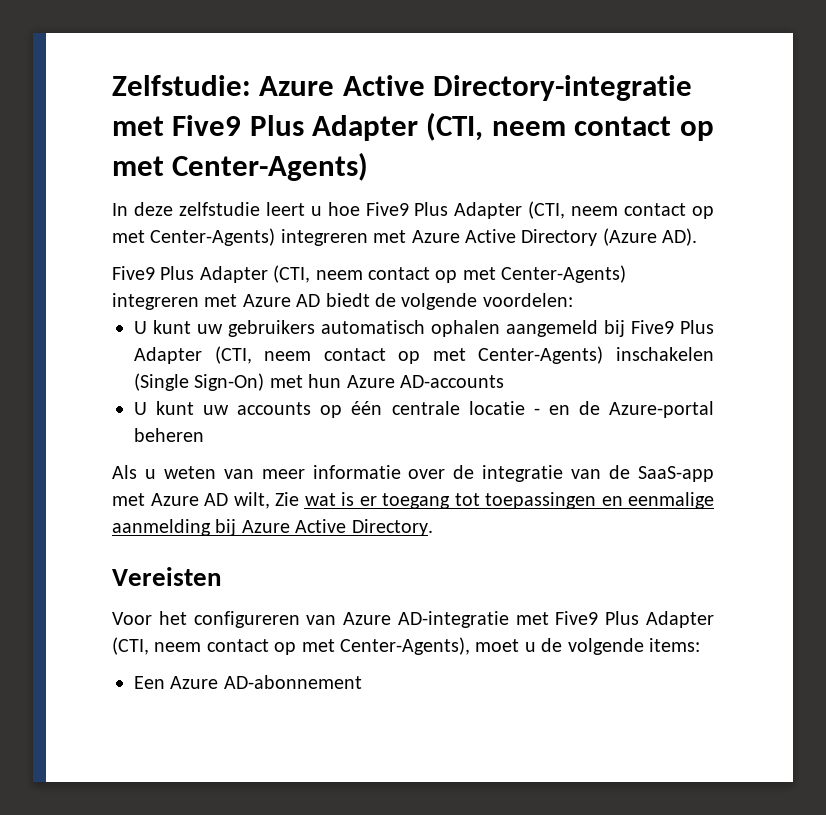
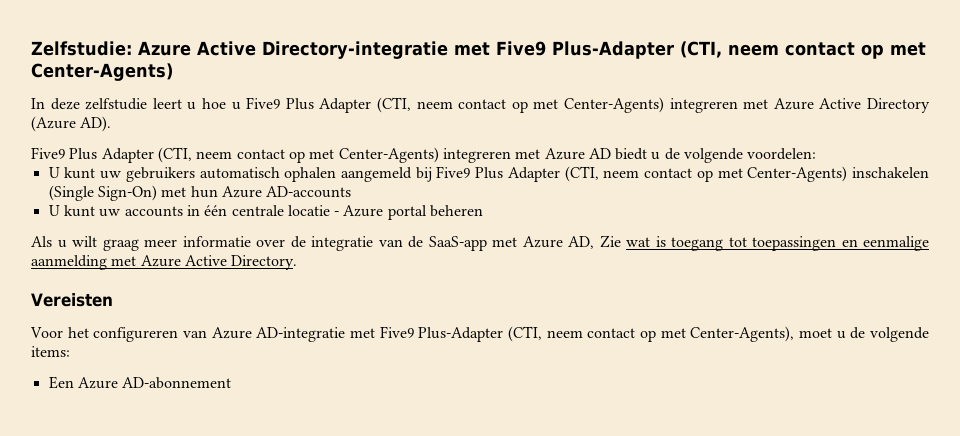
- Zelfstudie: Azure Active Directory-integratie met Five9 Plus Adapter (CTI, neem contact op met Center-Agents)
+ Zelfstudie: Azure Active Directory-integratie met Five9 Plus-Adapter (CTI, neem contact op met Center-Agents)
- In deze zelfstudie leert u hoe Five9 Plus Adapter (CTI, neem contact op met Center-Agents) integreren met Azure Active Directory (Azure AD).
+ In deze zelfstudie leert u hoe u Five9 Plus Adapter (CTI, neem contact op met Center-Agents) integreren met Azure Active Directory (Azure AD).
- Five9 Plus Adapter (CTI, neem contact op met Center-Agents) integreren met Azure AD biedt de volgende voordelen:
+ Five9 Plus Adapter (CTI, neem contact op met Center-Agents) integreren met Azure AD biedt u de volgende voordelen:
- U kunt uw accounts op één centrale locatie - en de Azure-portal beheren
+ U kunt uw accounts in één centrale locatie - Azure portal beheren
- Als u weten van meer informatie over de integratie van de SaaS-app met Azure AD wilt, Zie wat is er toegang tot toepassingen en eenmalige aanmelding bij Azure Active Directory.
+ Als u wilt graag meer informatie over de integratie van de SaaS-app met Azure AD, Zie wat is toegang tot toepassingen en eenmalige aanmelding met Azure Active Directory.
- Voor het configureren van Azure AD-integratie met Five9 Plus Adapter (CTI, neem contact op met Center-Agents), moet u de volgende items:
+ Voor het configureren van Azure AD-integratie met Five9 Plus-Adapter (CTI, neem contact op met Center-Agents), moet u de volgende items:

